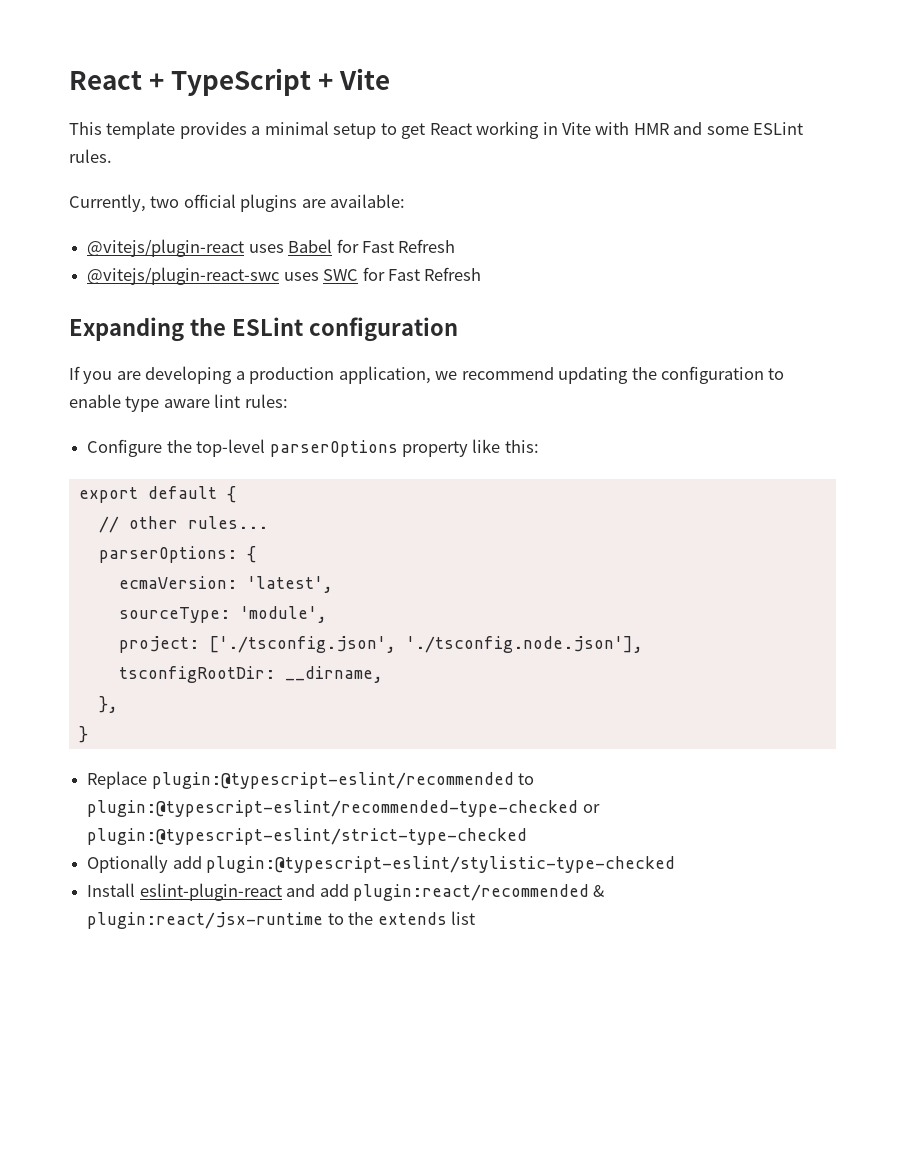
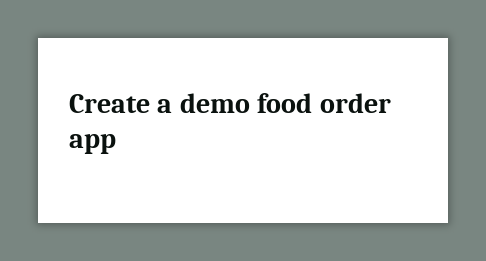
- React + TypeScript + Vite
- This template provides a minimal setup to get React working in Vite with HMR and some ESLint rules.
- Currently, two official plugins are available:
- @vitejs/plugin-react uses Babel for Fast Refresh
- @vitejs/plugin-react-swc uses SWC for Fast Refresh
- Expanding the ESLint configuration
- If you are developing a production application, we recommend updating the configuration to enable type aware lint rules:
- Configure the top-level parserOptions property like this:
- export default {
- // other rules...
- parserOptions: {
- ecmaVersion: 'latest',
- sourceType: 'module',
- project: ['./tsconfig.json', './tsconfig.node.json'],
- tsconfigRootDir: __dirname,
- },
- }
- Replace plugin:@typescript-eslint/recommended to plugin:@typescript-eslint/recommended-type-checked or plugin:@typescript-eslint/strict-type-checked
- Optionally add plugin:@typescript-eslint/stylistic-type-checked
- Install eslint-plugin-react and add plugin:react/recommended & plugin:react/jsx-runtime to the extends list
+ Create a demo food order app

